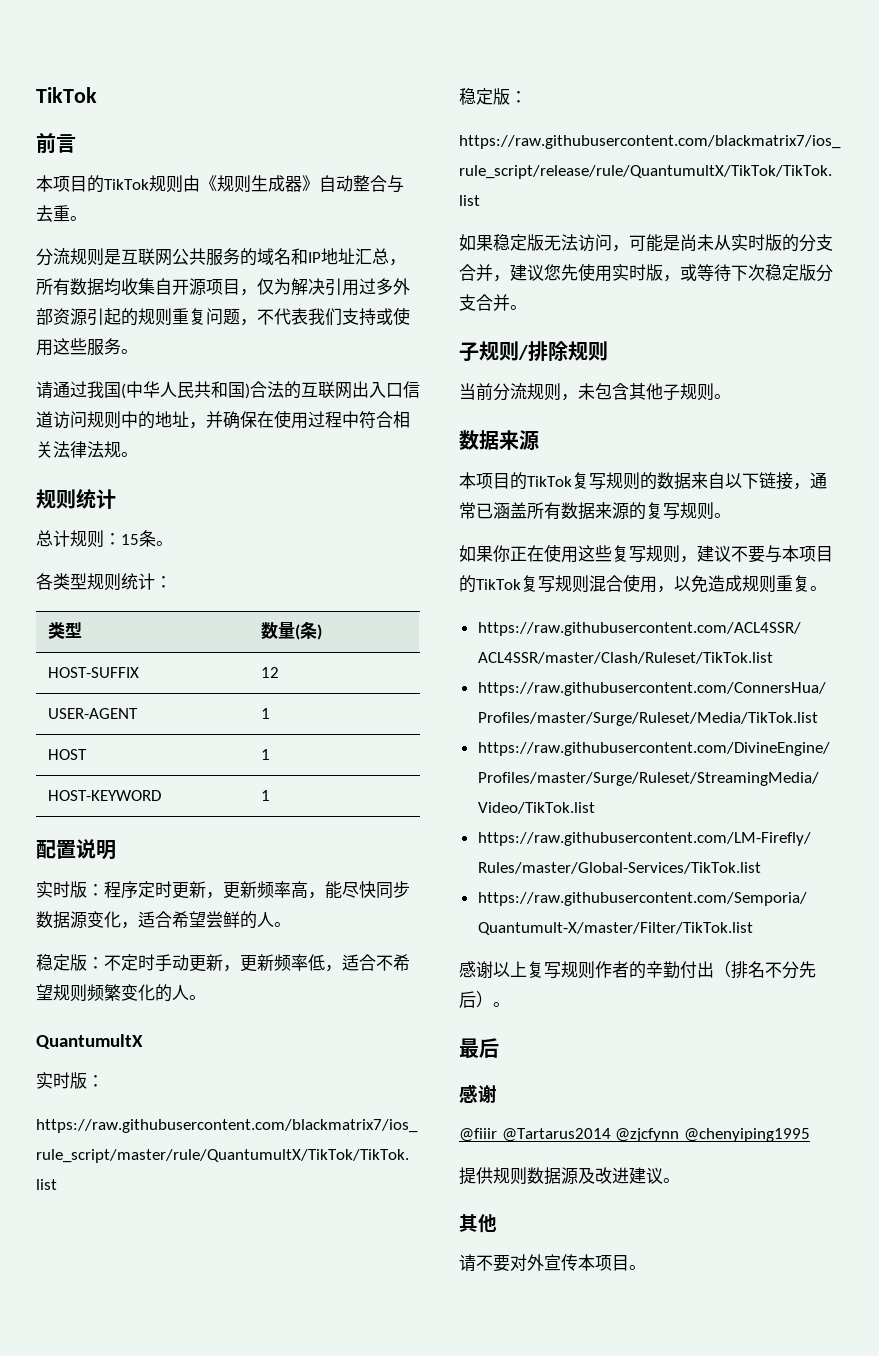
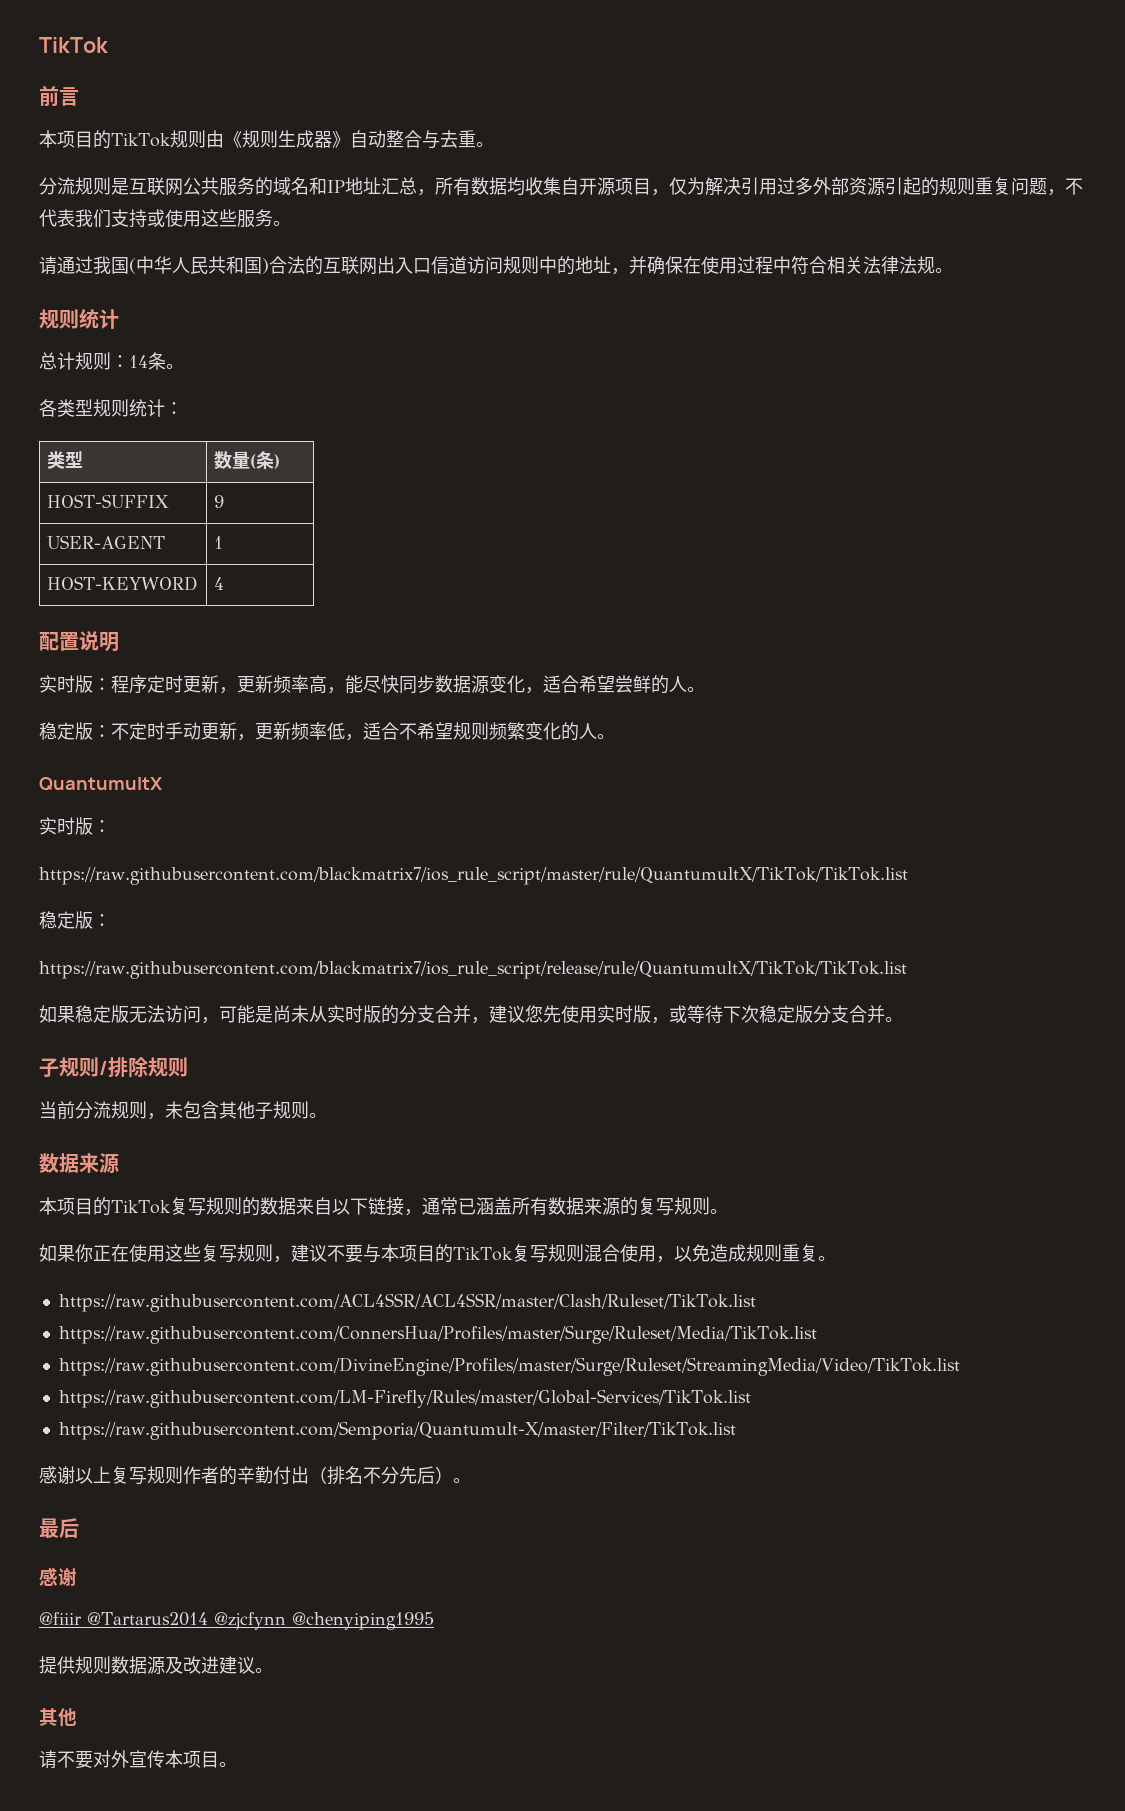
- 总计规则：15条。
+ 总计规则：14条。
- HOST-SUFFIX | 12
+ HOST-SUFFIX | 9
- HOST | 1
- HOST-KEYWORD | 1
+ HOST-KEYWORD | 4

